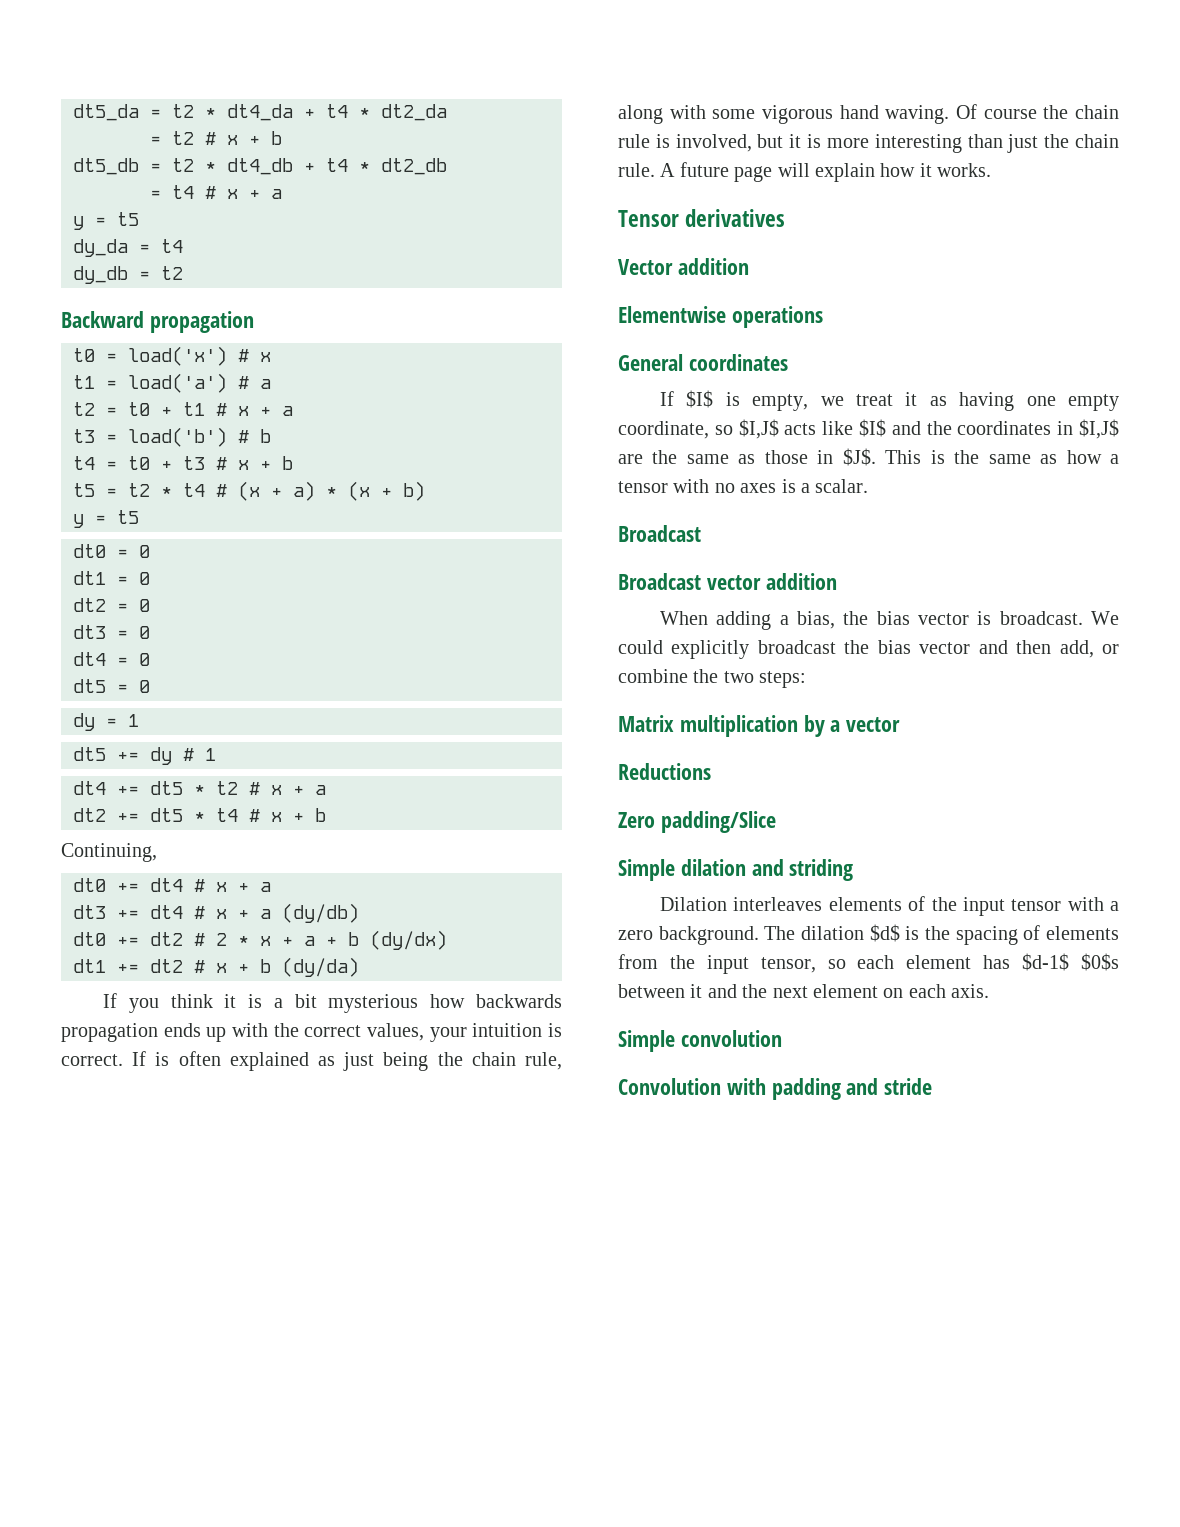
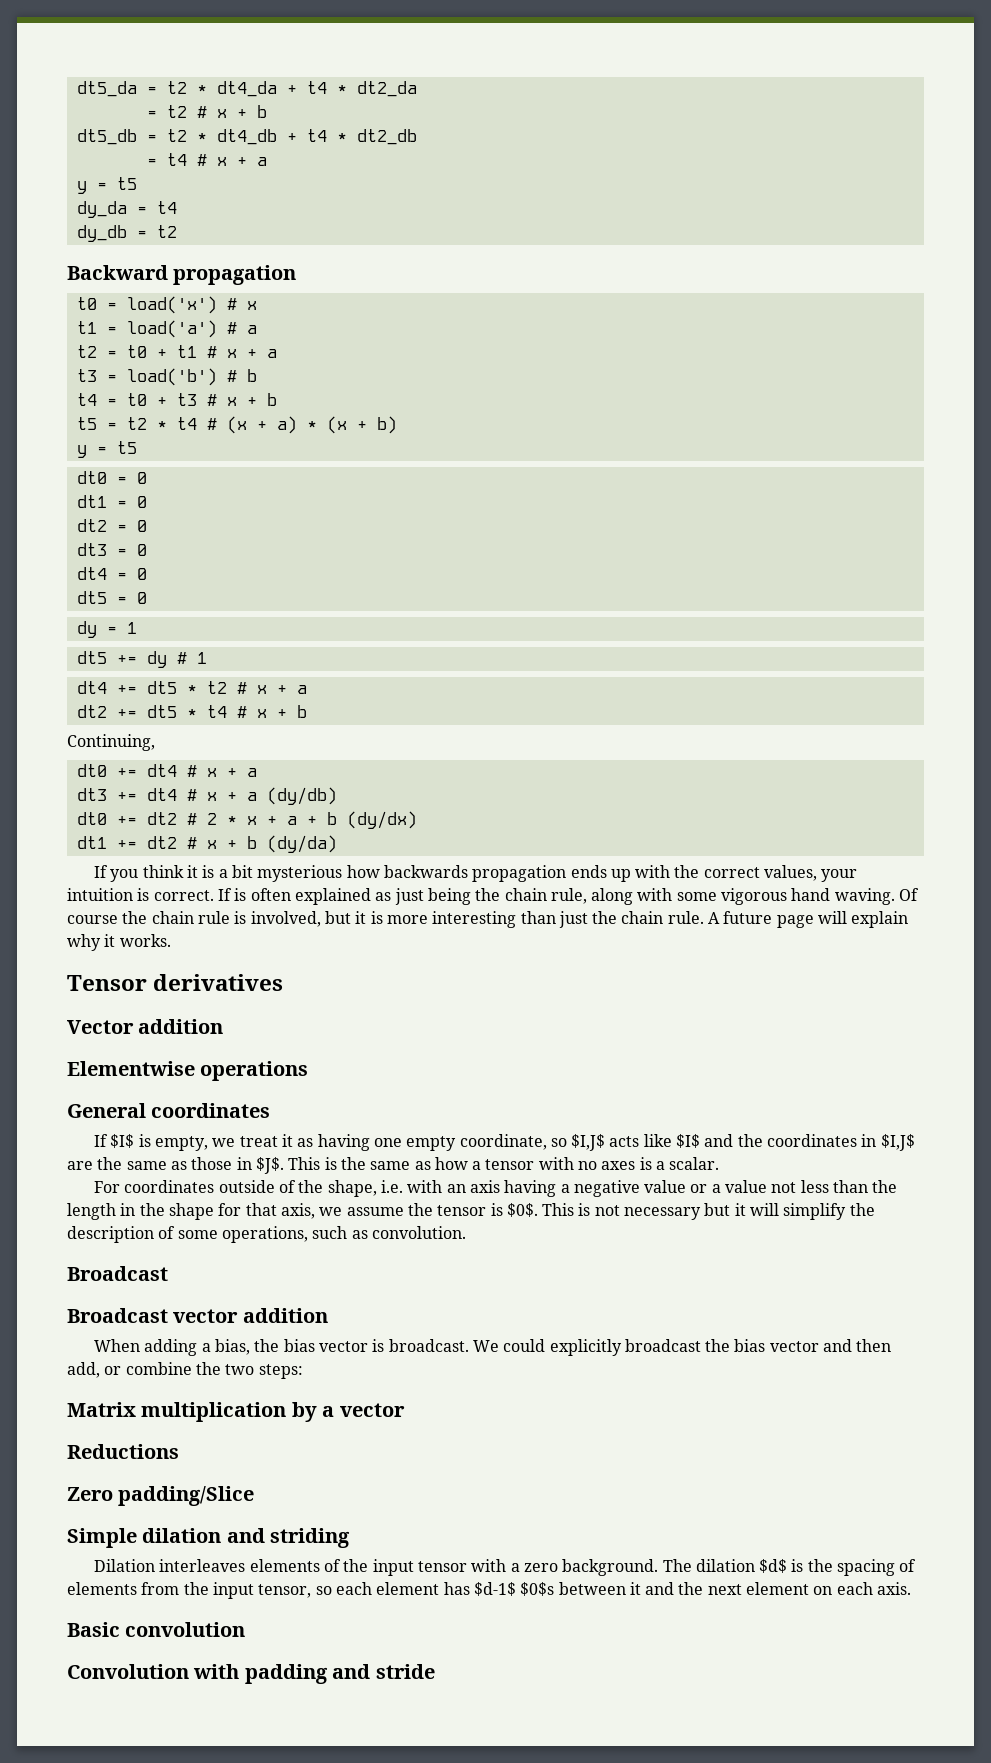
- A future page will explain how it works.
+ A future page will explain why it works.
+ For coordinates outside of the shape, i.e. with an axis having a negative value or a value not less than the length in the shape for that axis, we assume the tensor is $0$. This is not necessary but it will simplify the description of some operations, such as convolution.
- Simple convolution
+ Basic convolution

